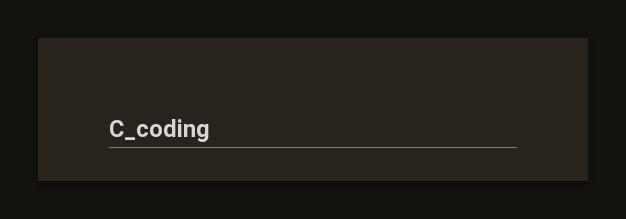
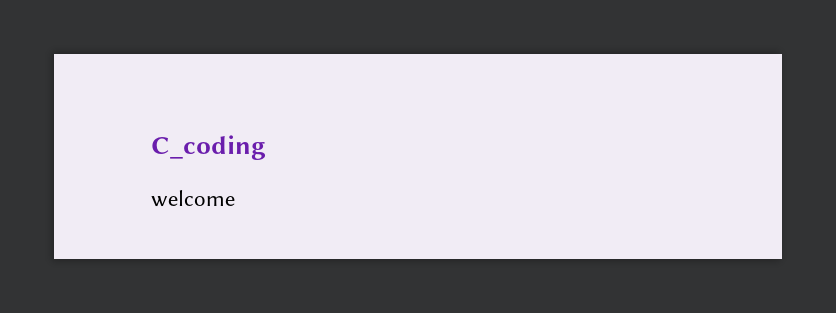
+ welcome

